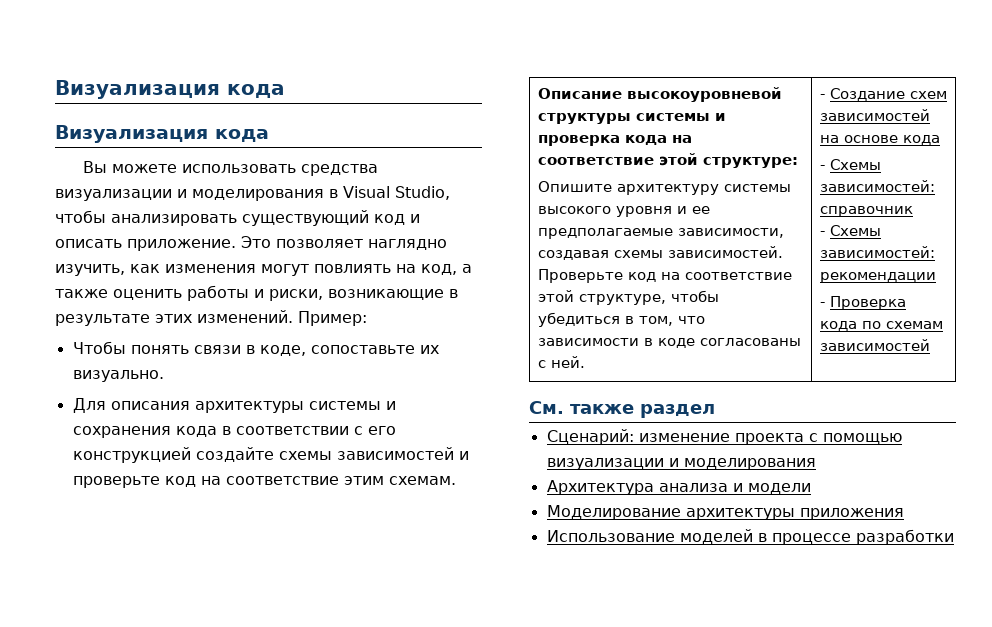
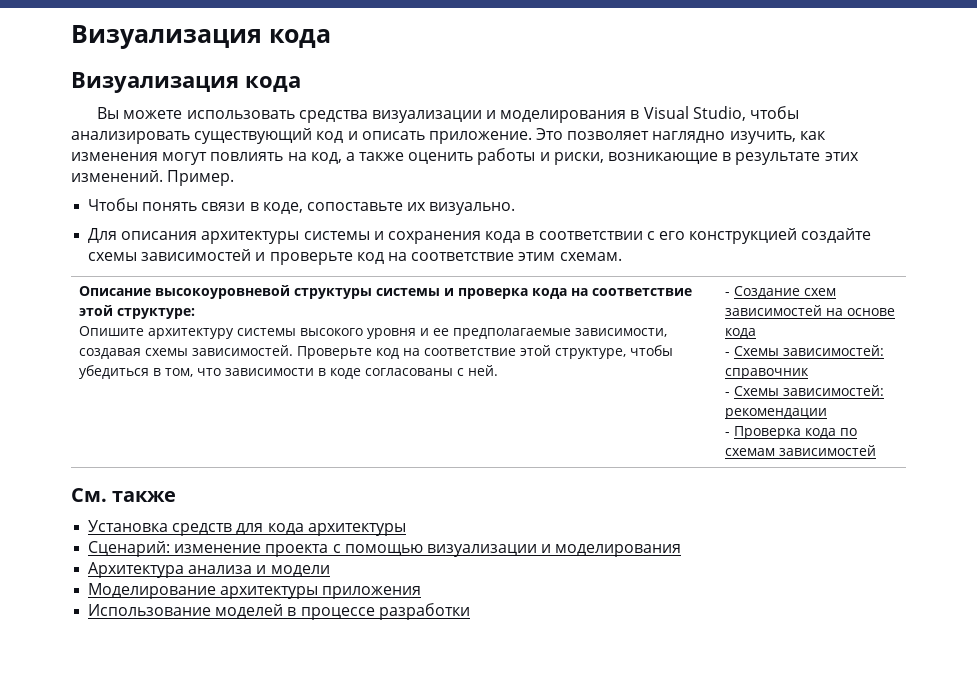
- Пример:
+ Пример.
- См. также раздел
+ См. также
+ Установка средств для кода архитектуры

